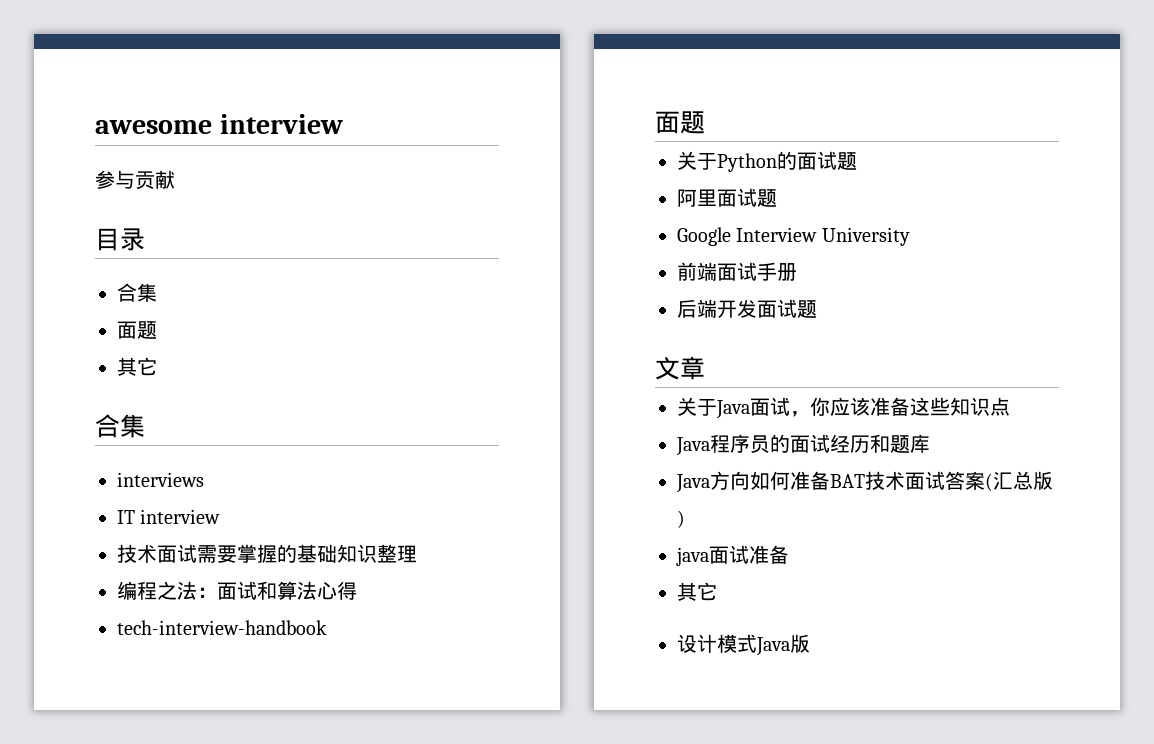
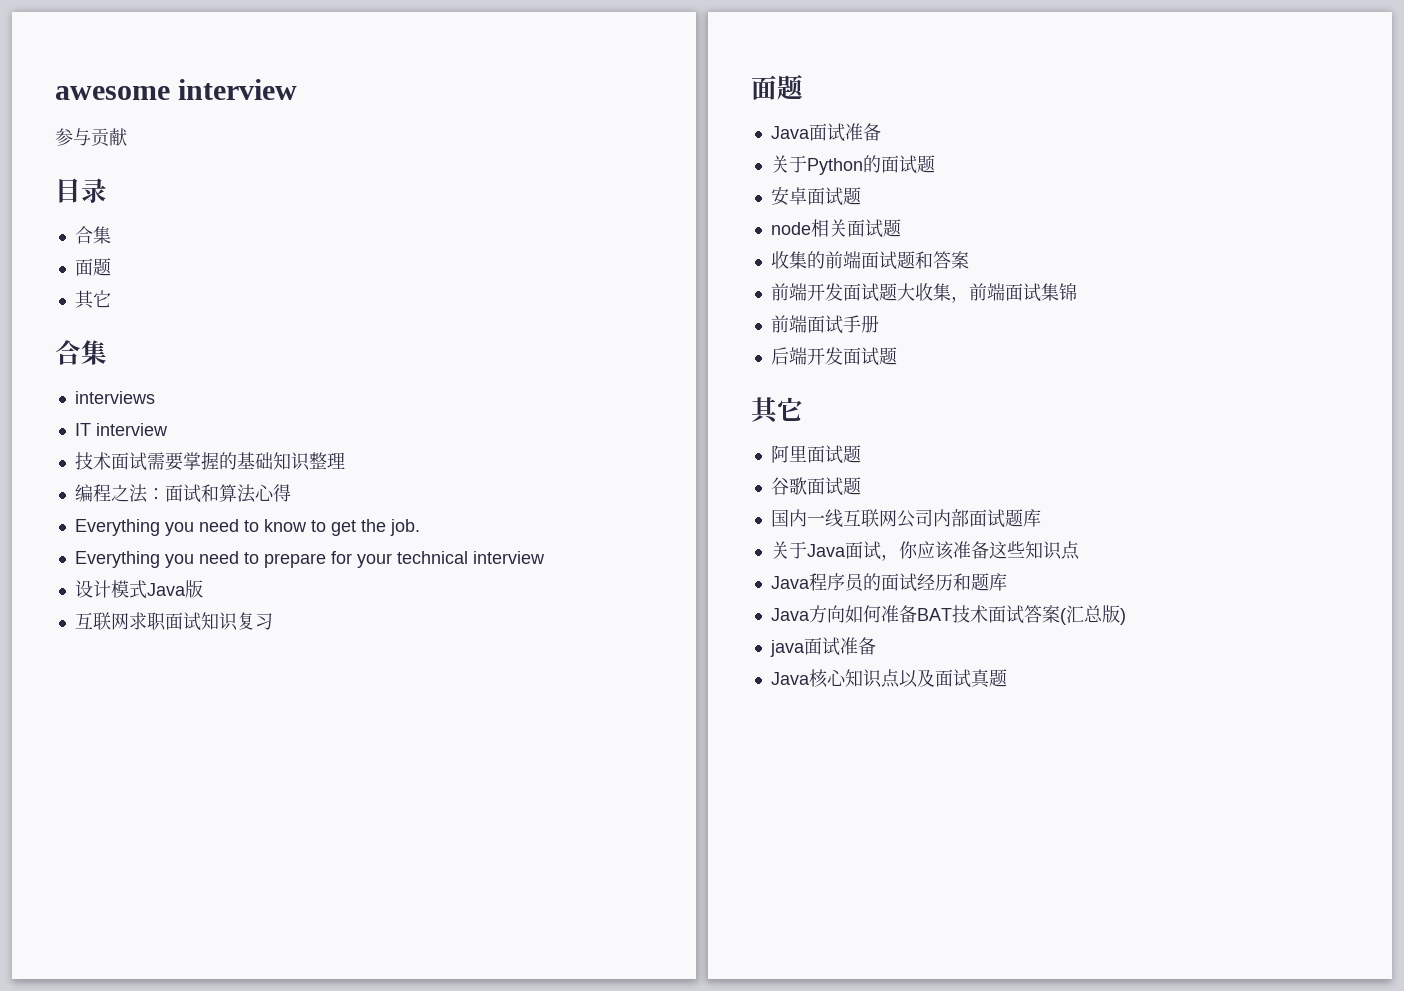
- tech-interview-handbook
+ Everything you need to know to get the job.
+ Everything you need to prepare for your technical interview
+ 设计模式Java版
+ 互联网求职面试知识复习
  面题
+ Java面试准备
- 阿里面试题
- Google Interview University
+ 安卓面试题
+ node相关面试题
+ 收集的前端面试题和答案
+ 前端开发面试题大收集，前端面试集锦
  后端开发面试题
- 文章
+ 其它
+ 阿里面试题
+ 谷歌面试题
+ 国内一线互联网公司内部面试题库
  java面试准备
- 其它
- 设计模式Java版
+ Java核心知识点以及面试真题

